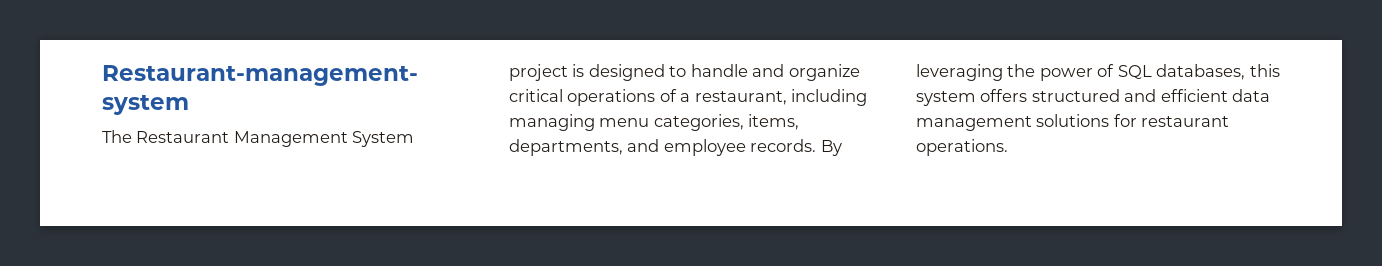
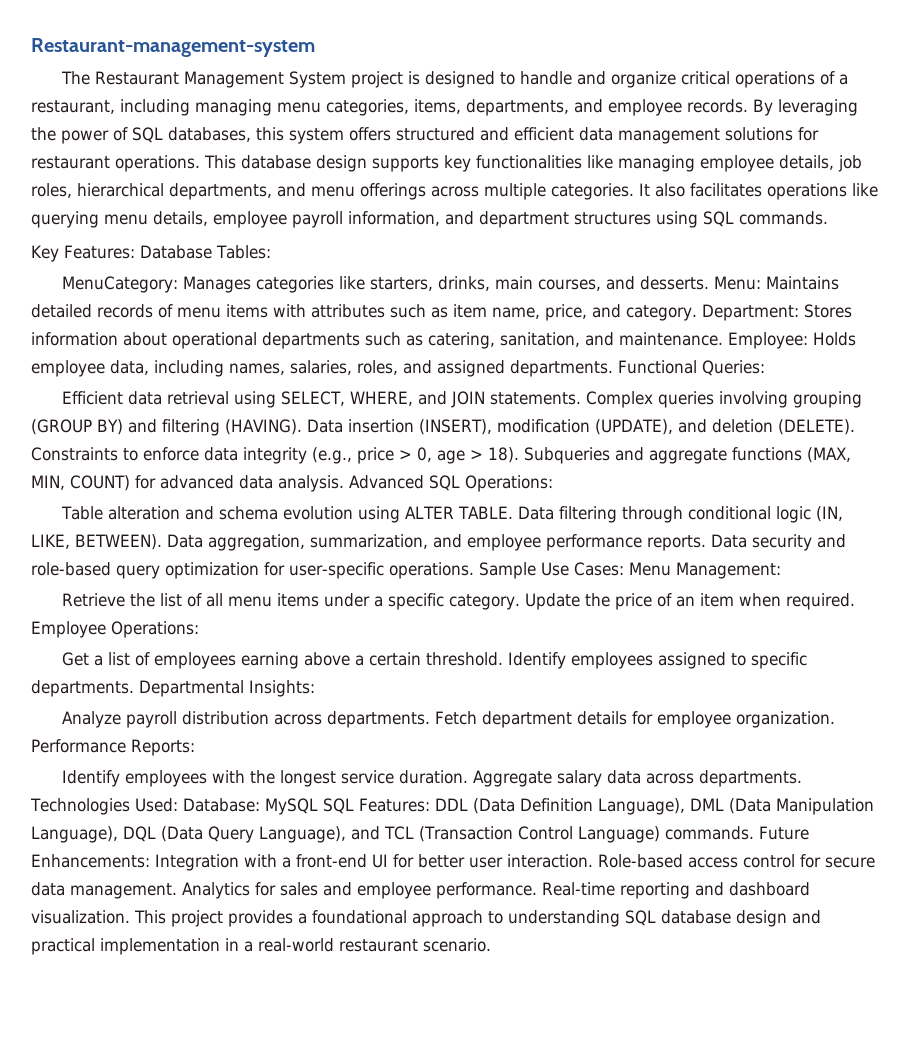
+ This database design supports key functionalities like managing employee details, job roles, hierarchical departments, and menu offerings across multiple categories. It also facilitates operations like querying menu details, employee payroll information, and department structures using SQL commands.
+ Key Features: Database Tables:
+ MenuCategory: Manages categories like starters, drinks, main courses, and desserts. Menu: Maintains detailed records of menu items with attributes such as item name, price, and category. Department: Stores information about operational departments such as catering, sanitation, and maintenance. Employee: Holds employee data, including names, salaries, roles, and assigned departments. Functional Queries:
+ Efficient data retrieval using SELECT, WHERE, and JOIN statements. Complex queries involving grouping (GROUP BY) and filtering (HAVING). Data insertion (INSERT), modification (UPDATE), and deletion (DELETE). Constraints to enforce data integrity (e.g., price > 0, age > 18). Subqueries and aggregate functions (MAX, MIN, COUNT) for advanced data analysis. Advanced SQL Operations:
+ Table alteration and schema evolution using ALTER TABLE. Data filtering through conditional logic (IN, LIKE, BETWEEN). Data aggregation, summarization, and employee performance reports. Data security and role-based query optimization for user-specific operations. Sample Use Cases: Menu Management:
+ Retrieve the list of all menu items under a specific category. Update the price of an item when required. Employee Operations:
+ Get a list of employees earning above a certain threshold. Identify employees assigned to specific departments. Departmental Insights:
+ Analyze payroll distribution across departments. Fetch department details for employee organization. Performance Reports:
+ Identify employees with the longest service duration. Aggregate salary data across departments. Technologies Used: Database: MySQL SQL Features: DDL (Data Definition Language), DML (Data Manipulation Language), DQL (Data Query Language), and TCL (Transaction Control Language) commands. Future Enhancements: Integration with a front-end UI for better user interaction. Role-based access control for secure data management. Analytics for sales and employee performance. Real-time reporting and dashboard visualization. This project provides a foundational approach to understanding SQL database design and practical implementation in a real-world restaurant scenario.

